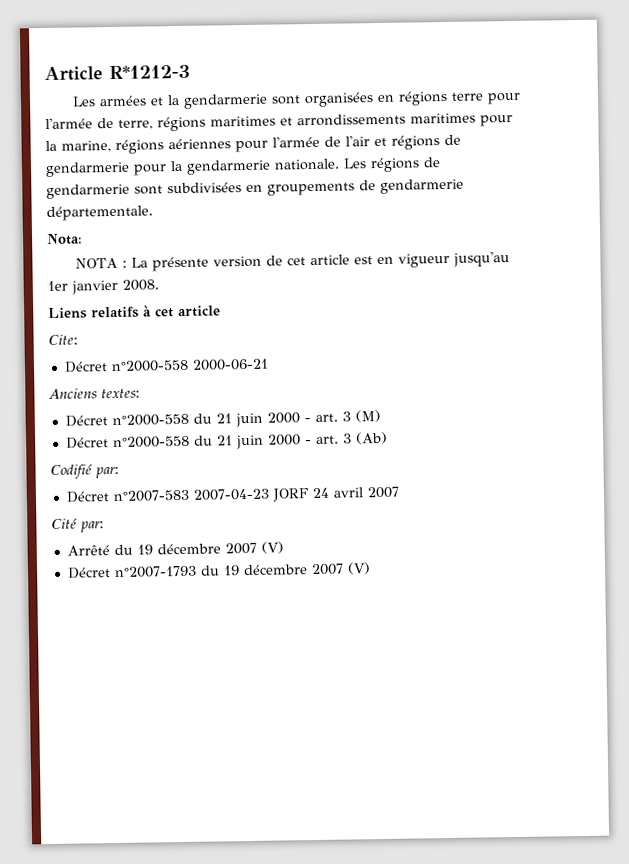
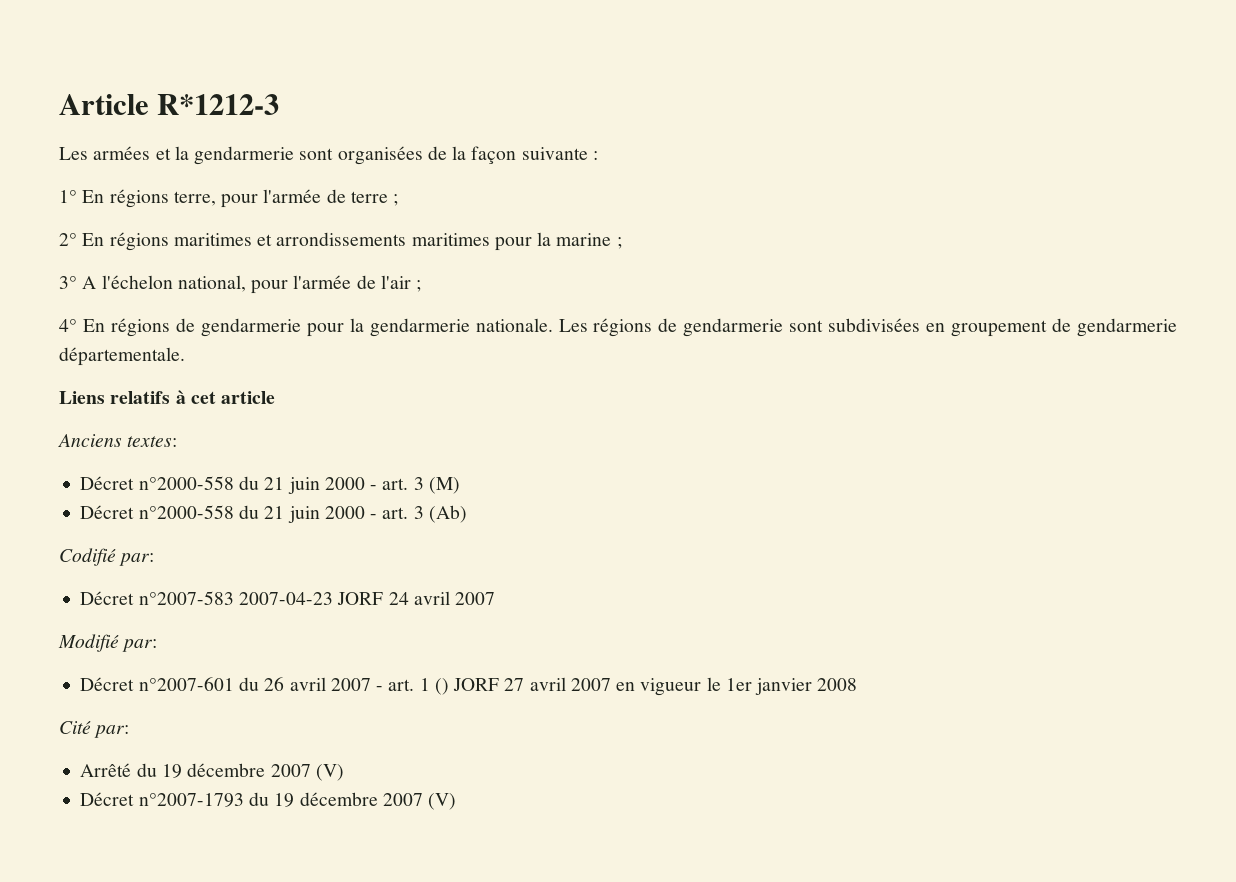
- Les armées et la gendarmerie sont organisées en régions terre pour l'armée de terre, régions maritimes et arrondissements maritimes pour la marine, régions aériennes pour l'armée de l'air et régions de gendarmerie pour la gendarmerie nationale.
+ Les armées et la gendarmerie sont organisées de la façon suivante :
+ 1° En régions terre, pour l'armée de terre ;
+ 2° En régions maritimes et arrondissements maritimes pour la marine ;
+ 3° A l'échelon national, pour l'armée de l'air ;
+ 4° En régions de gendarmerie pour la gendarmerie nationale.
- Les régions de gendarmerie sont subdivisées en groupements de gendarmerie départementale.
+ Les régions de gendarmerie sont subdivisées en groupement de gendarmerie départementale.
- Nota:
- NOTA : La présente version de cet article est en vigueur jusqu'au 1er janvier 2008.
- Cite:
- Décret n°2000-558 2000-06-21
+ Modifié par:
+ Décret n°2007-601 du 26 avril 2007 - art. 1 () JORF 27 avril 2007 en vigueur le 1er janvier 2008

